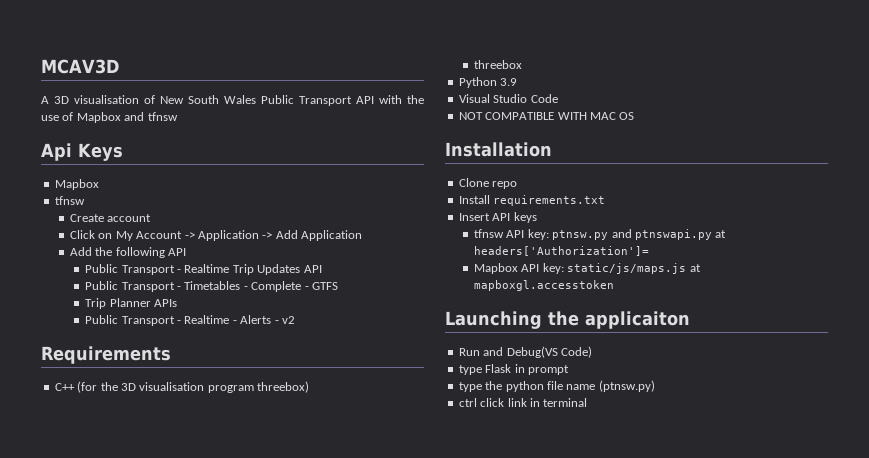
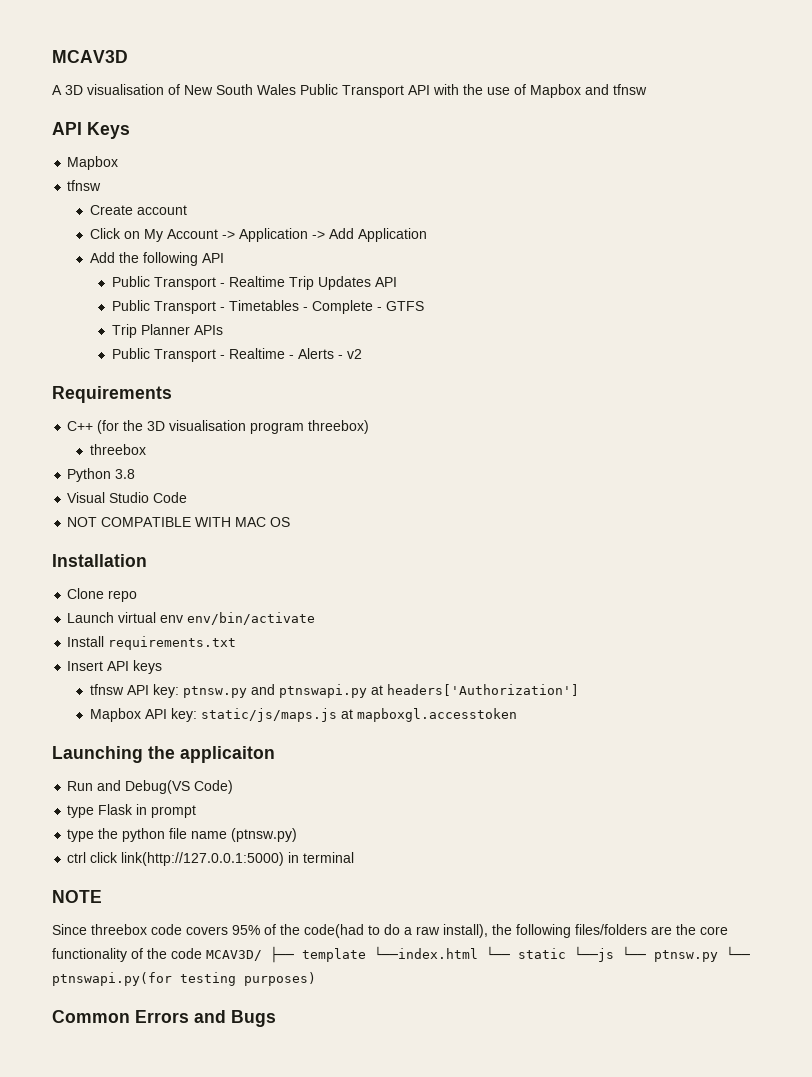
- Api Keys
+ API Keys
- Python 3.9
+ Python 3.8
+ Launch virtual env env/bin/activate
- tfnsw API key: ptnsw.py and ptnswapi.py at headers['Authorization']=
+ tfnsw API key: ptnsw.py and ptnswapi.py at headers['Authorization']
- ctrl click link in terminal
+ ctrl click link(http://127.0.0.1:5000) in terminal
+ NOTE
+ Since threebox code covers 95% of the code(had to do a raw install), the following files/folders are the core functionality of the code MCAV3D/ ├── template └──index.html └── static └──js └── ptnsw.py └── ptnswapi.py(for testing purposes)
+ Common Errors and Bugs

